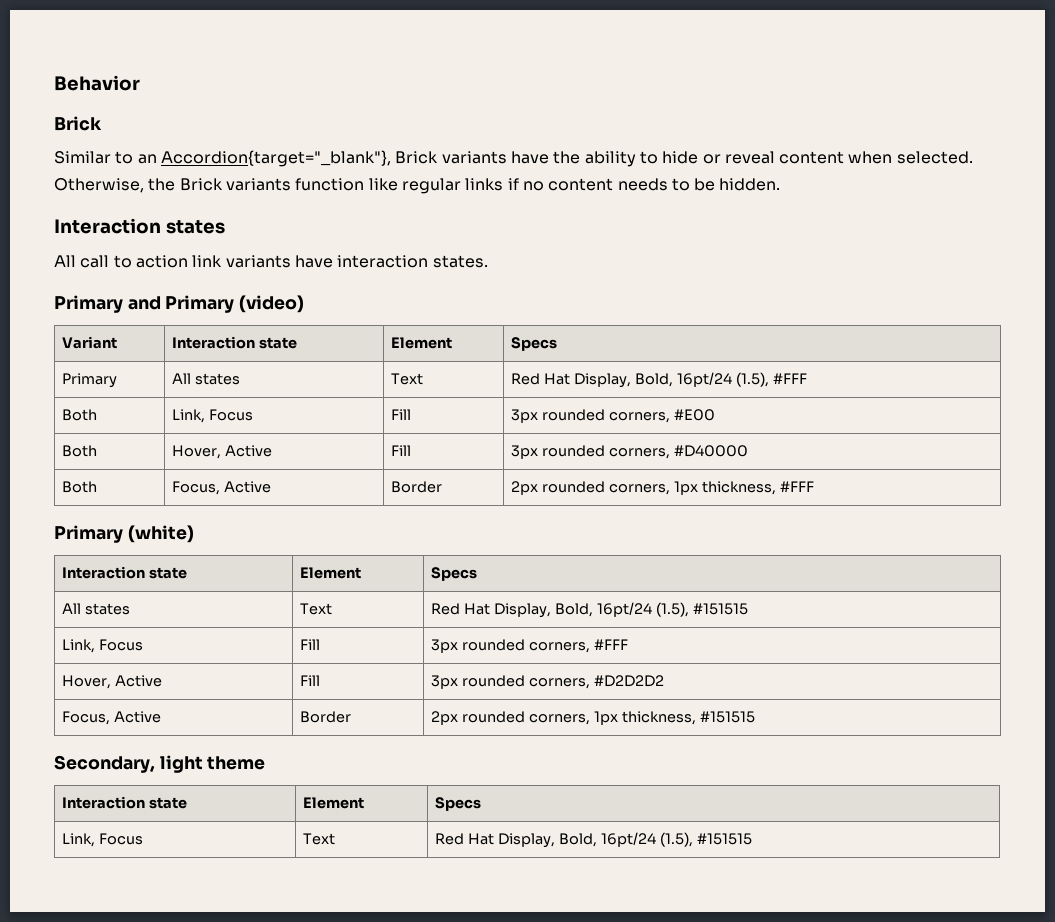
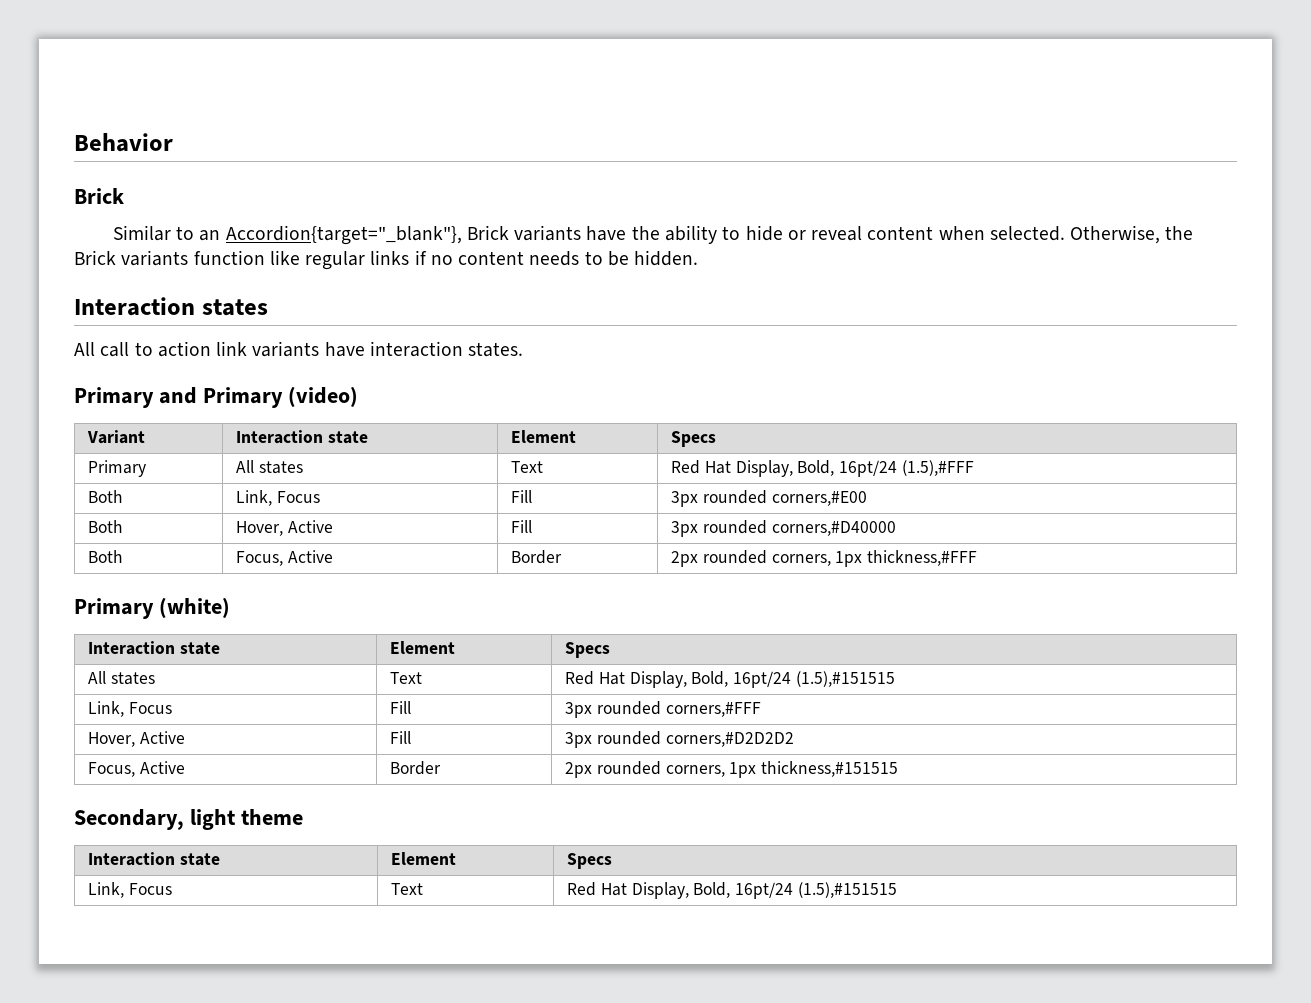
- Primary | All states | Text | Red Hat Display, Bold, 16pt/24 (1.5), #FFF
+ Primary | All states | Text | Red Hat Display, Bold, 16pt/24 (1.5),#FFF
- Both | Link, Focus | Fill | 3px rounded corners, #E00
+ Both | Link, Focus | Fill | 3px rounded corners,#E00
- Both | Hover, Active | Fill | 3px rounded corners, #D40000
+ Both | Hover, Active | Fill | 3px rounded corners,#D40000
- Both | Focus, Active | Border | 2px rounded corners, 1px thickness, #FFF
+ Both | Focus, Active | Border | 2px rounded corners, 1px thickness,#FFF
- All states | Text | Red Hat Display, Bold, 16pt/24 (1.5), #151515
- Link, Focus | Fill | 3px rounded corners, #FFF
- Hover, Active | Fill | 3px rounded corners, #D2D2D2
- Focus, Active | Border | 2px rounded corners, 1px thickness, #151515
+ All states | Text | Red Hat Display, Bold, 16pt/24 (1.5),#151515
+ Link, Focus | Fill | 3px rounded corners,#FFF
+ Hover, Active | Fill | 3px rounded corners,#D2D2D2
+ Focus, Active | Border | 2px rounded corners, 1px thickness,#151515
- Link, Focus | Text | Red Hat Display, Bold, 16pt/24 (1.5), #151515
+ Link, Focus | Text | Red Hat Display, Bold, 16pt/24 (1.5),#151515

